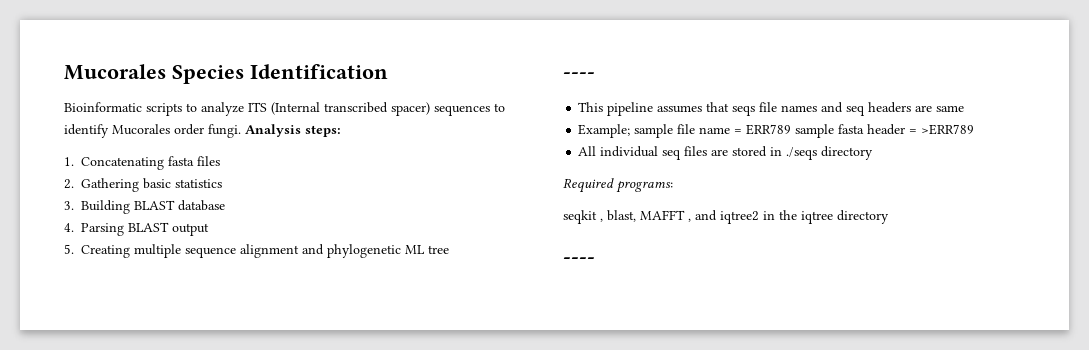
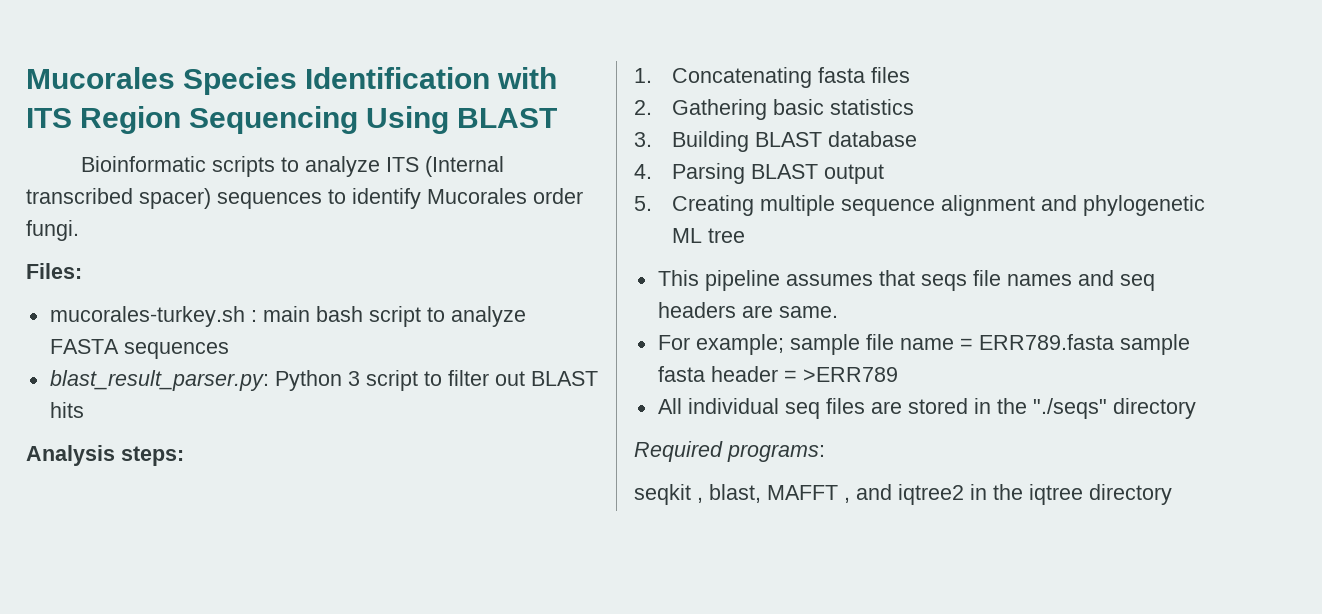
- Mucorales Species Identification
+ Mucorales Species Identification with ITS Region Sequencing Using BLAST
- Bioinformatic scripts to analyze ITS (Internal transcribed spacer) sequences to identify Mucorales order fungi. Analysis steps:
+ Bioinformatic scripts to analyze ITS (Internal transcribed spacer) sequences to identify Mucorales order fungi.
+ Files:
+ mucorales-turkey.sh : main bash script to analyze FASTA sequences
+ blast_result_parser.py: Python 3 script to filter out BLAST hits
+ Analysis steps:
  5. Creating multiple sequence alignment and phylogenetic ML tree
- ----
- This pipeline assumes that seqs file names and seq headers are same
- Example; sample file name = ERR789 sample fasta header = >ERR789
+ This pipeline assumes that seqs file names and seq headers are same.
+ For example; sample file name = ERR789.fasta sample fasta header = >ERR789
- All individual seq files are stored in ./seqs directory
+ All individual seq files are stored in the "./seqs" directory
  seqkit , blast, MAFFT , and iqtree2 in the iqtree directory
- ----

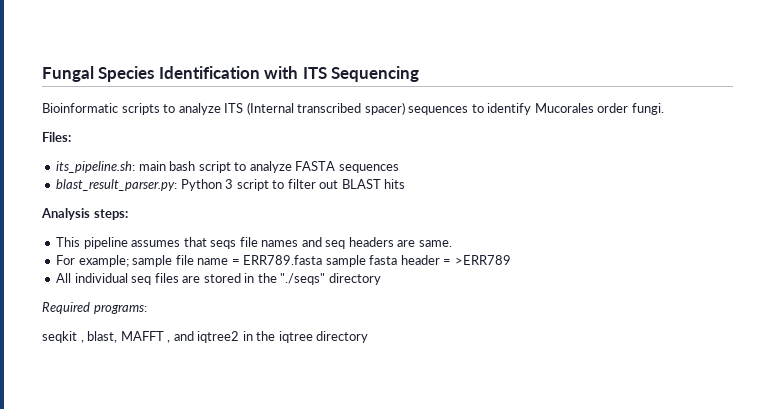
- Mucorales Species Identification with ITS Region Sequencing Using BLAST
+ Fungal Species Identification with ITS Sequencing
- mucorales-turkey.sh : main bash script to analyze FASTA sequences
+ its_pipeline.sh: main bash script to analyze FASTA sequences
- 1. Concatenating fasta files
- 2. Gathering basic statistics
- 3. Building BLAST database
- 4. Parsing BLAST output
- 5. Creating multiple sequence alignment and phylogenetic ML tree

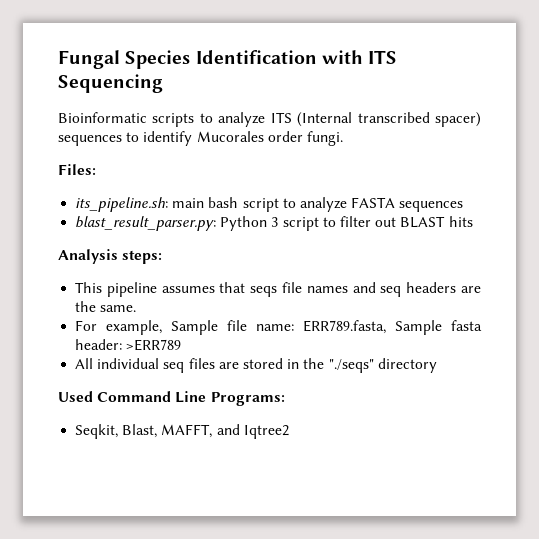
- This pipeline assumes that seqs file names and seq headers are same.
+ This pipeline assumes that seqs file names and seq headers are the same.
- For example; sample file name = ERR789.fasta sample fasta header = >ERR789
+ For example, Sample file name: ERR789.fasta, Sample fasta header: >ERR789
- Required programs:
- seqkit , blast, MAFFT , and iqtree2 in the iqtree directory
+ Used Command Line Programs:
+ Seqkit, Blast, MAFFT, and Iqtree2

